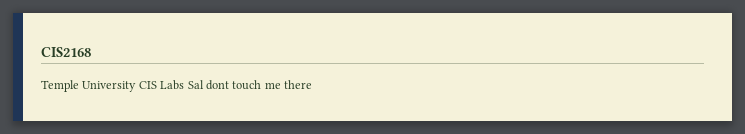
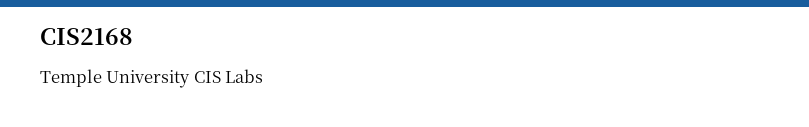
- Temple University CIS Labs Sal dont touch me there
+ Temple University CIS Labs

